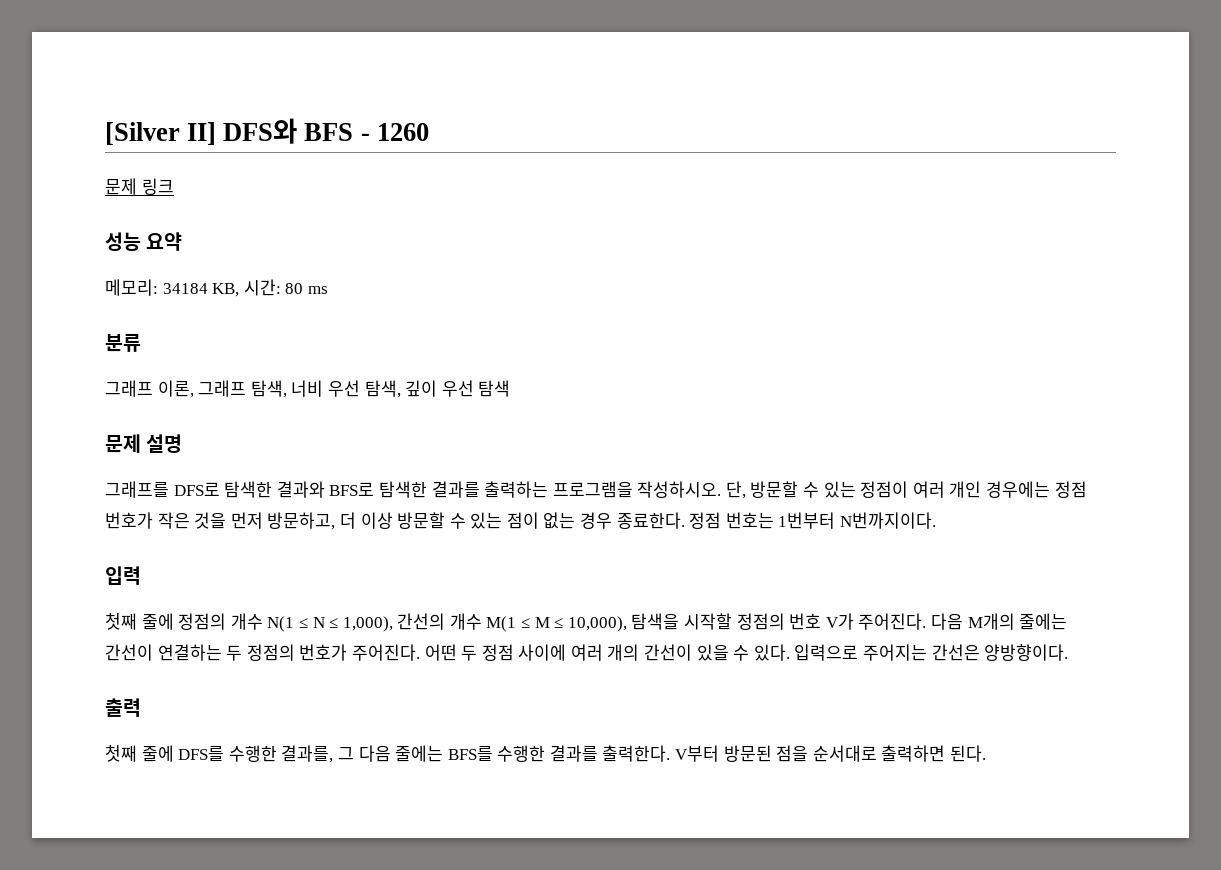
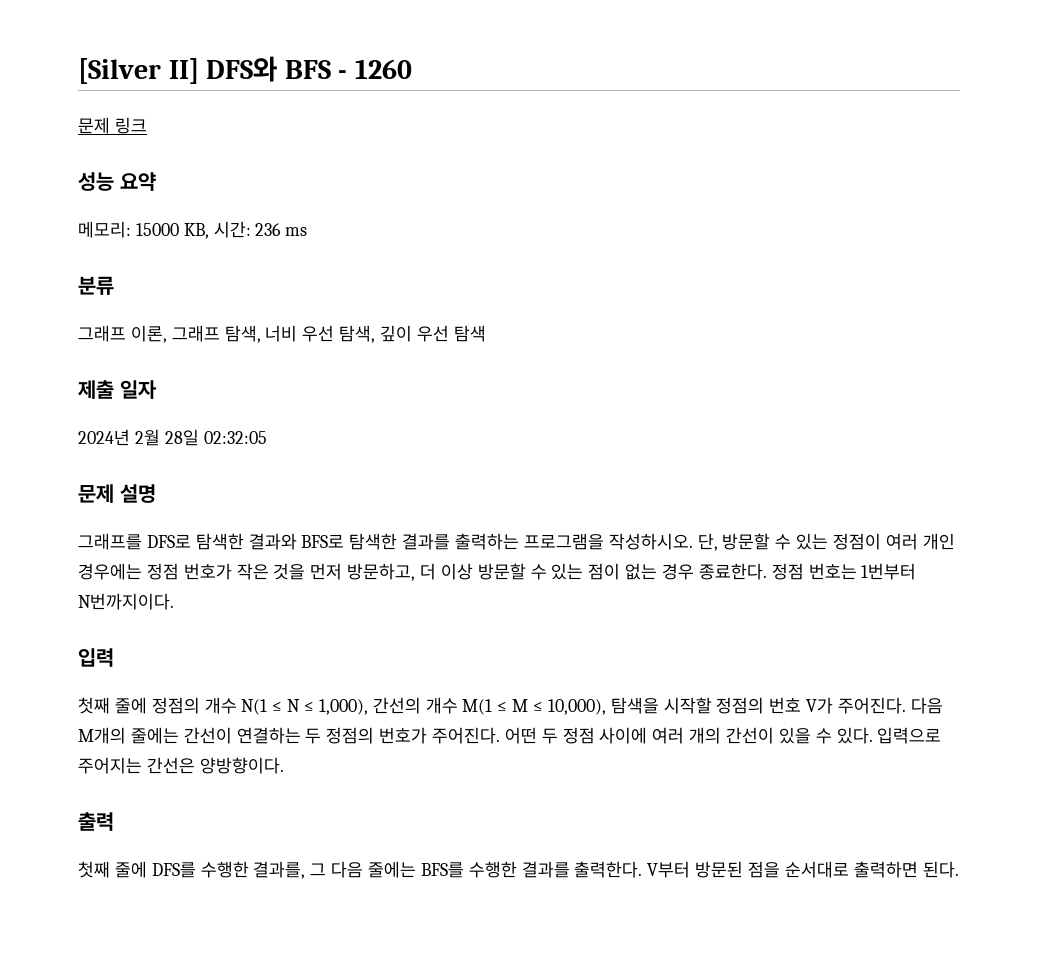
- 메모리: 34184 KB, 시간: 80 ms
+ 메모리: 15000 KB, 시간: 236 ms
+ 제출 일자
+ 2024년 2월 28일 02:32:05

